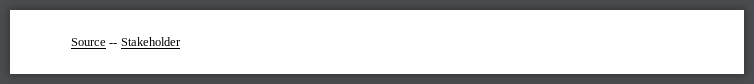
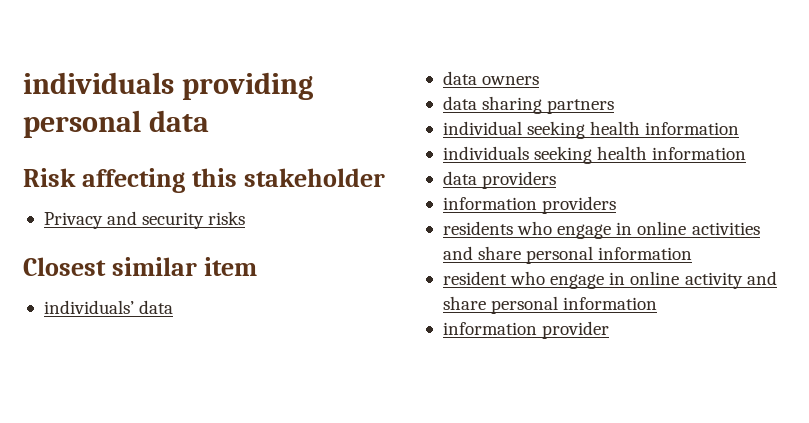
- Source -- Stakeholder
+ individuals providing personal data
+ Risk affecting this stakeholder
+ Privacy and security risks
+ Closest similar item
+ individuals’ data
+ data owners
+ data sharing partners
+ individual seeking health information
+ individuals seeking health information
+ data providers
+ information providers
+ residents who engage in online activities and share personal information
+ resident who engage in online activity and share personal information
+ information provider

